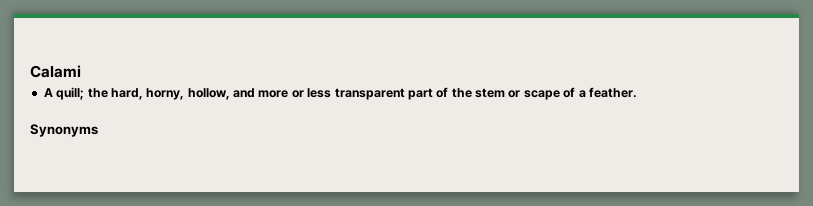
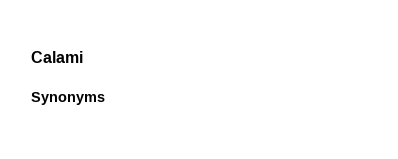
- A quill; the hard, horny, hollow, and more or less transparent part of the stem or scape of a feather.

